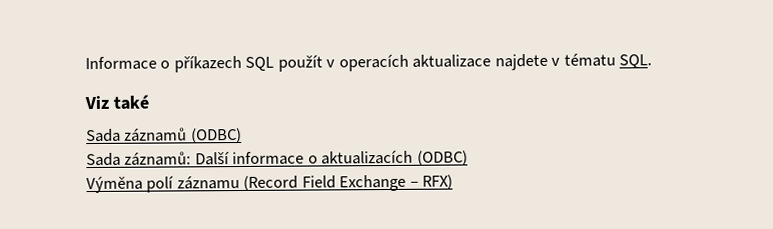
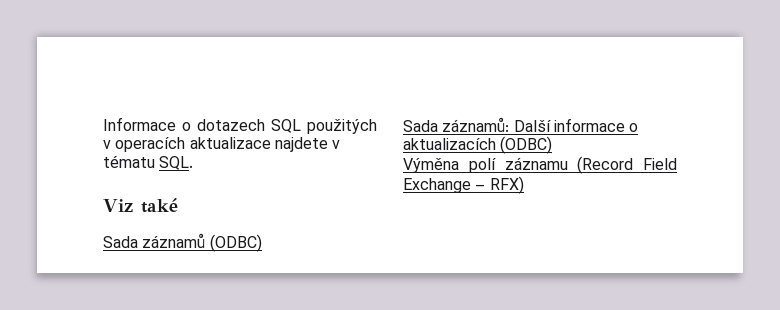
- Informace o příkazech SQL použít v operacích aktualizace najdete v tématu SQL.
+ Informace o dotazech SQL použitých v operacích aktualizace najdete v tématu SQL.

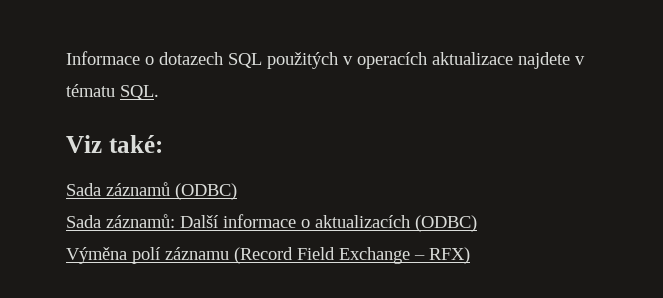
- Viz také
+ Viz také:

